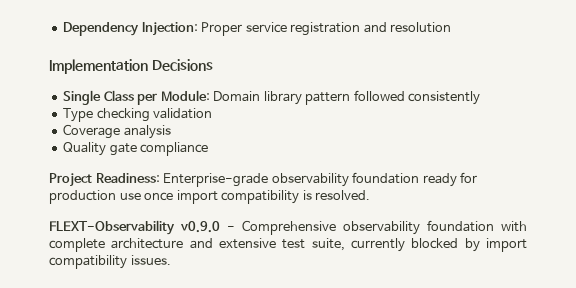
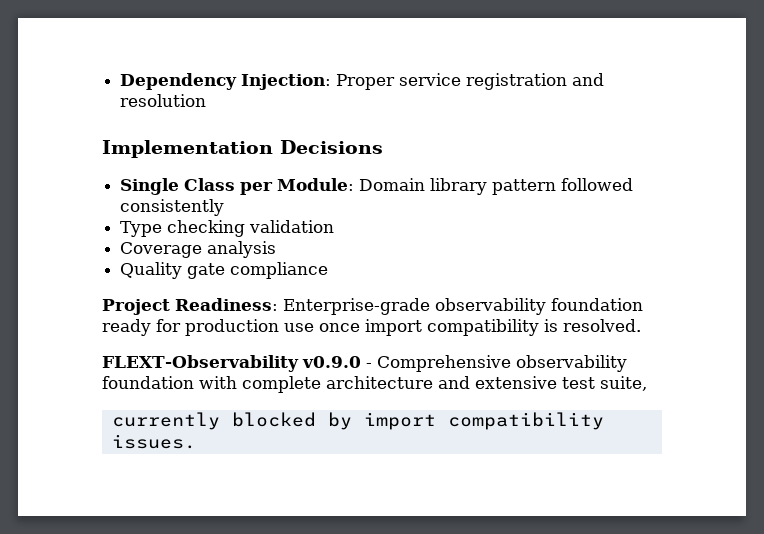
- FLEXT-Observability v0.9.0 - Comprehensive observability foundation with complete architecture and extensive test suite, currently blocked by import compatibility issues.
+ FLEXT-Observability v0.9.0 - Comprehensive observability foundation with complete architecture and extensive test suite,
+ currently blocked by import compatibility issues.

